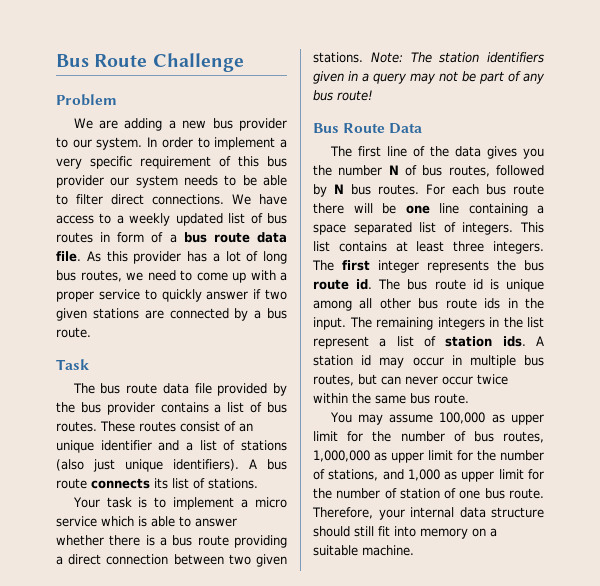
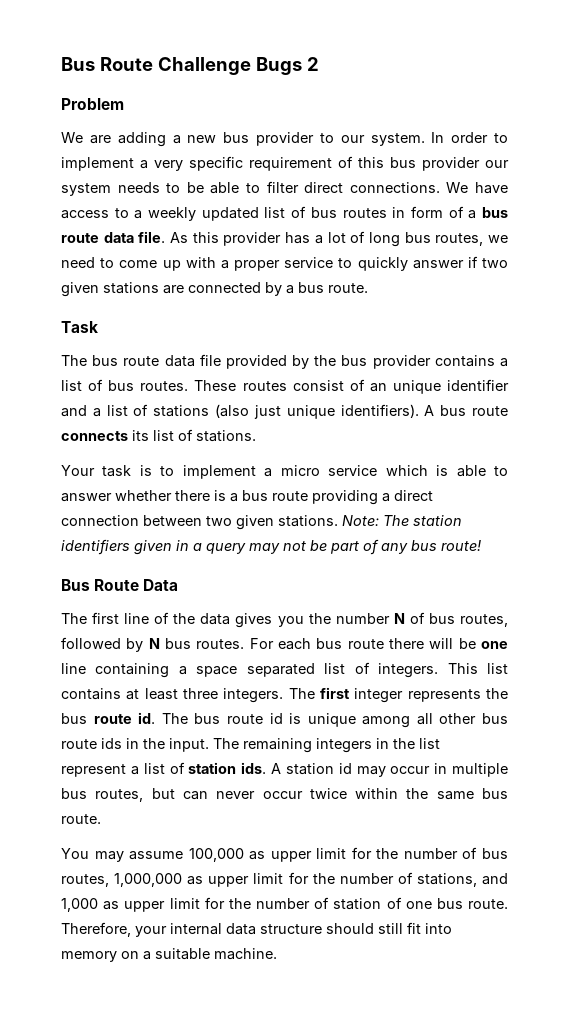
- Bus Route Challenge
+ Bus Route Challenge Bugs 2

